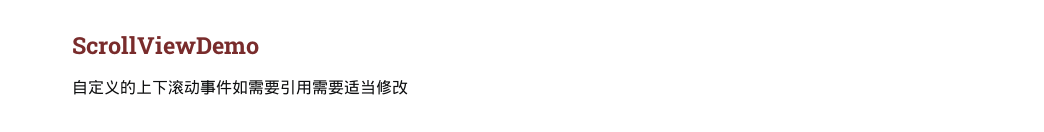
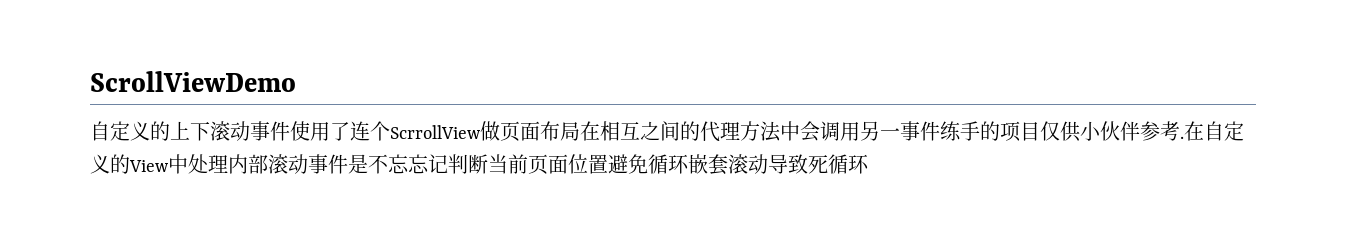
- 自定义的上下滚动事件如需要引用需要适当修改
+ 自定义的上下滚动事件使用了连个ScrrollView做页面布局在相互之间的代理方法中会调用另一事件练手的项目仅供小伙伴参考.在自定义的View中处理内部滚动事件是不忘忘记判断当前页面位置避免循环嵌套滚动导致死循环

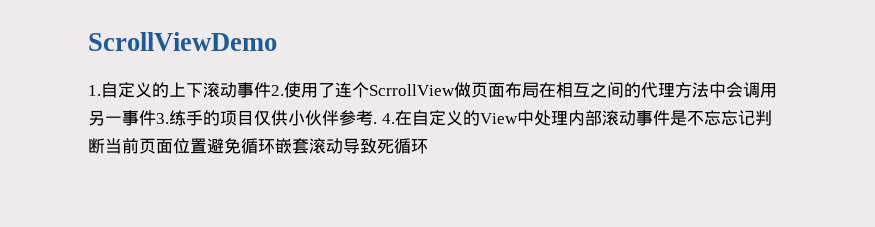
- 自定义的上下滚动事件使用了连个ScrrollView做页面布局在相互之间的代理方法中会调用另一事件练手的项目仅供小伙伴参考.
+ 1.自定义的上下滚动事件2.使用了连个ScrrollView做页面布局在相互之间的代理方法中会调用另一事件3.练手的项目仅供小伙伴参考.
- 在自定义的View中处理内部滚动事件是不忘忘记判断当前页面位置避免循环嵌套滚动导致死循环
+ 4.在自定义的View中处理内部滚动事件是不忘忘记判断当前页面位置避免循环嵌套滚动导致死循环

